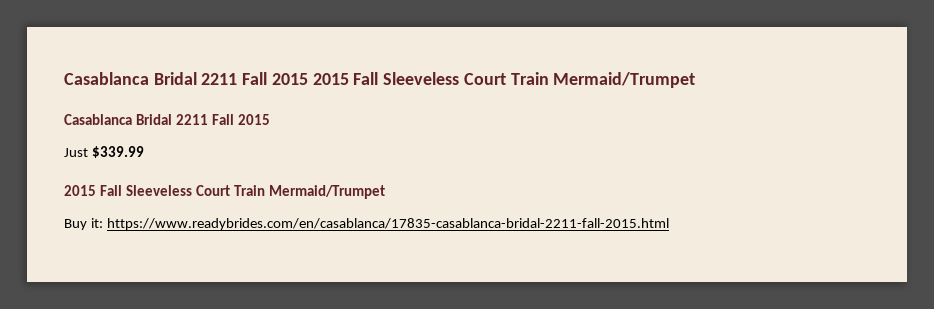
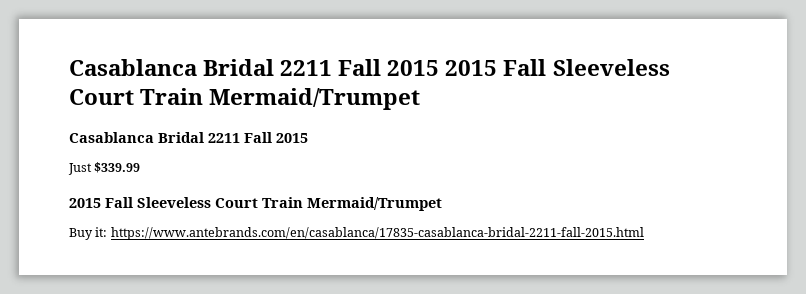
- Buy it: https://www.readybrides.com/en/casablanca/17835-casablanca-bridal-2211-fall-2015.html
+ Buy it: https://www.antebrands.com/en/casablanca/17835-casablanca-bridal-2211-fall-2015.html

